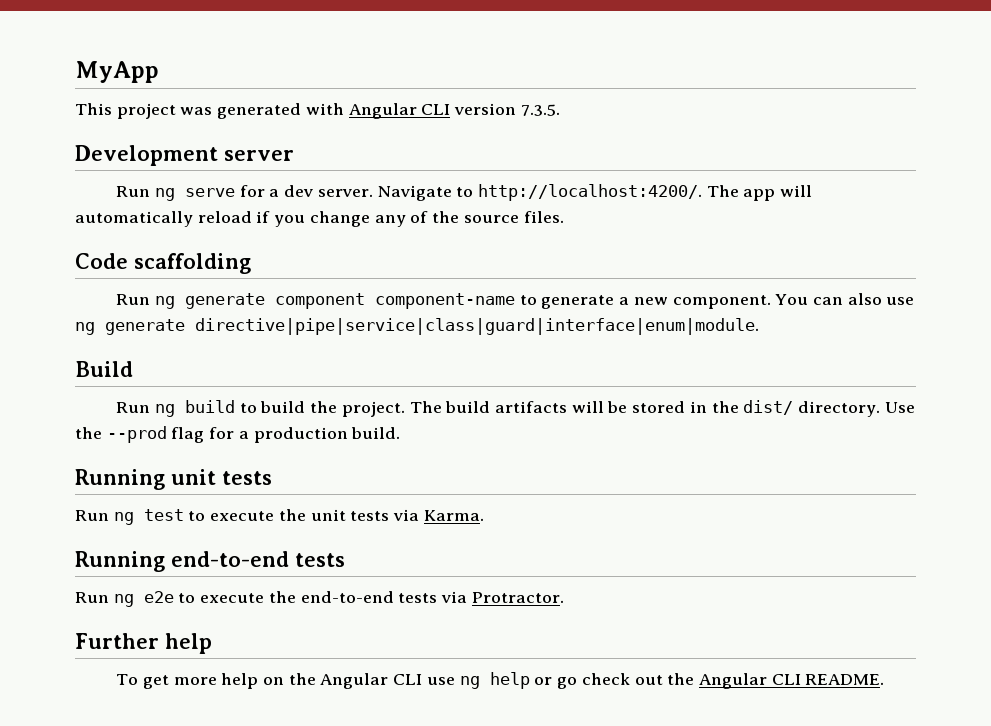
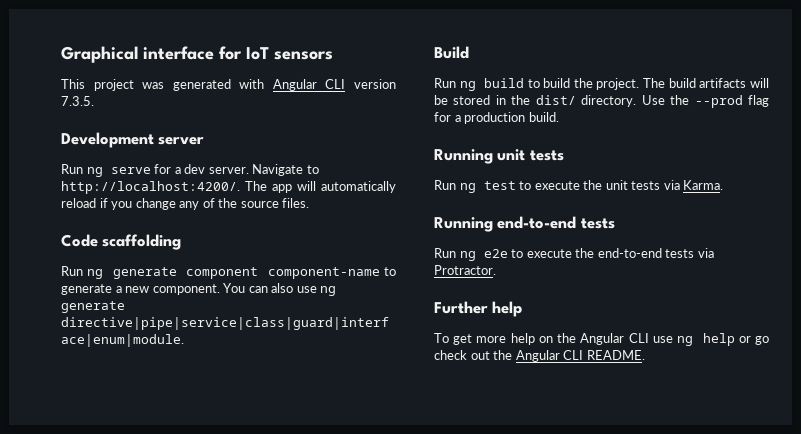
- MyApp
+ Graphical interface for IoT sensors

